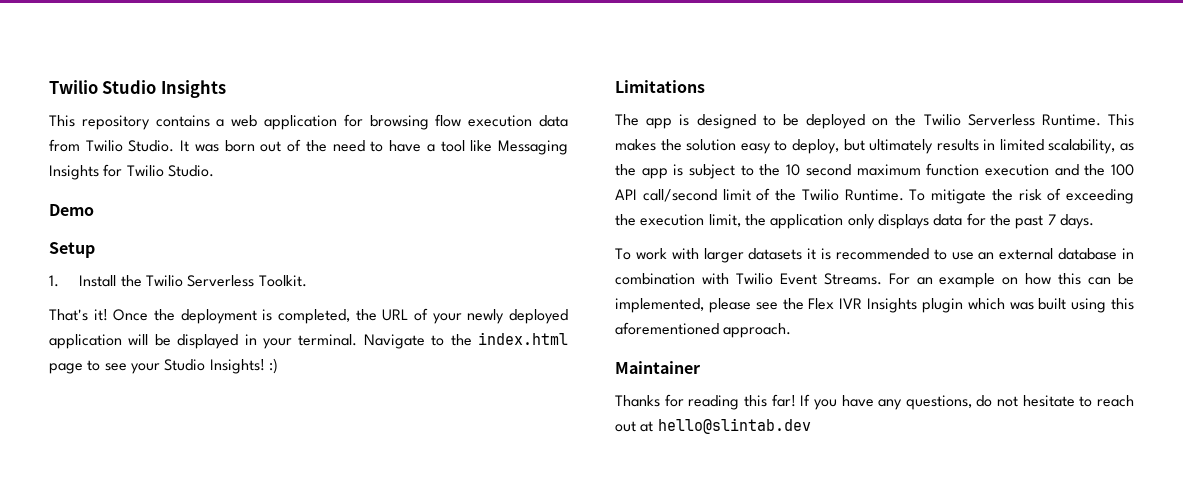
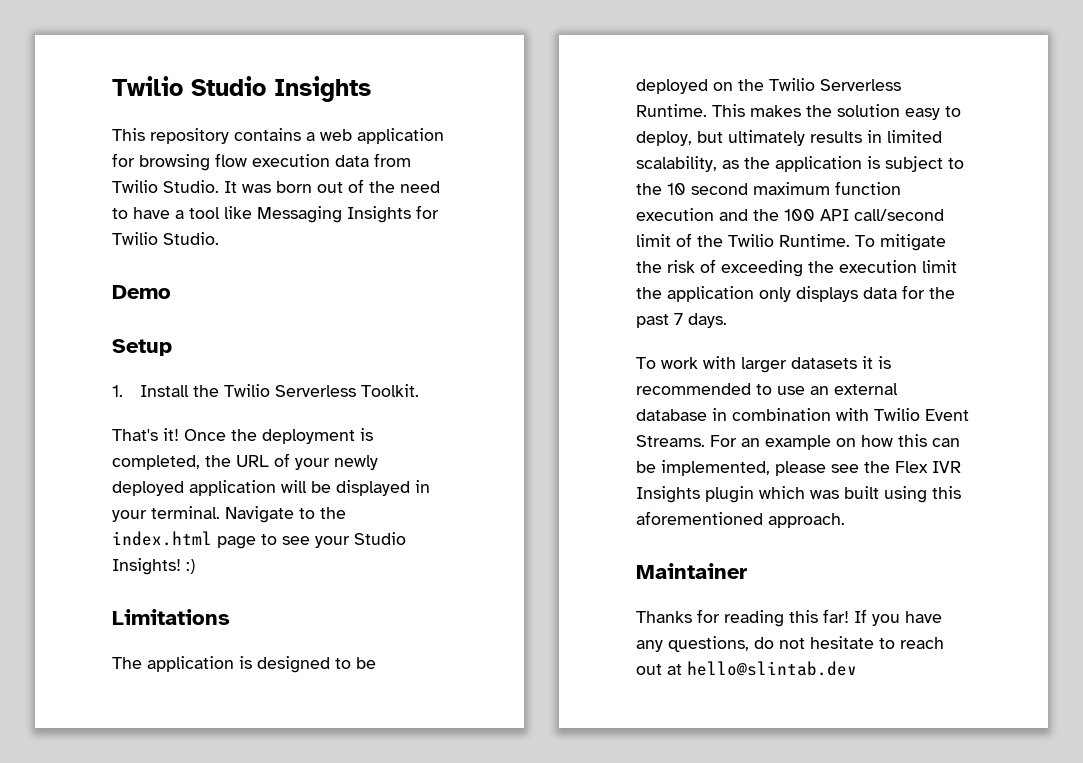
- The app is designed to be deployed on the Twilio Serverless Runtime.
+ The application is designed to be deployed on the Twilio Serverless Runtime.
- This makes the solution easy to deploy, but ultimately results in limited scalability, as the app is subject to the 10 second maximum function execution and the 100 API call/second limit of the Twilio Runtime.
+ This makes the solution easy to deploy, but ultimately results in limited scalability, as the application is subject to the 10 second maximum function execution and the 100 API call/second limit of the Twilio Runtime.
- To mitigate the risk of exceeding the execution limit, the application only displays data for the past 7 days.
+ To mitigate the risk of exceeding the execution limit the application only displays data for the past 7 days.

